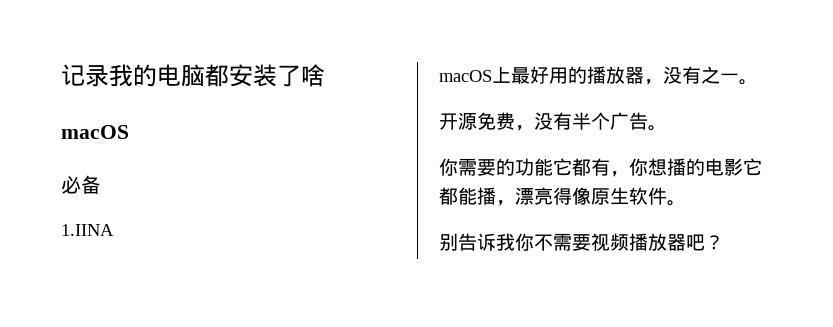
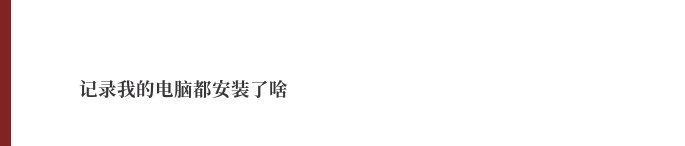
  记录我的电脑都安装了啥
- macOS
- 必备
- 1.IINA
- macOS上最好用的播放器，没有之一。
- 开源免费，没有半个广告。
- 你需要的功能它都有，你想播的电影它都能播，漂亮得像原生软件。
- 别告诉我你不需要视频播放器吧？

